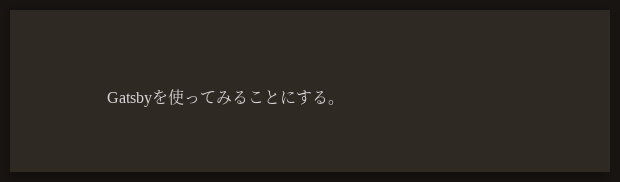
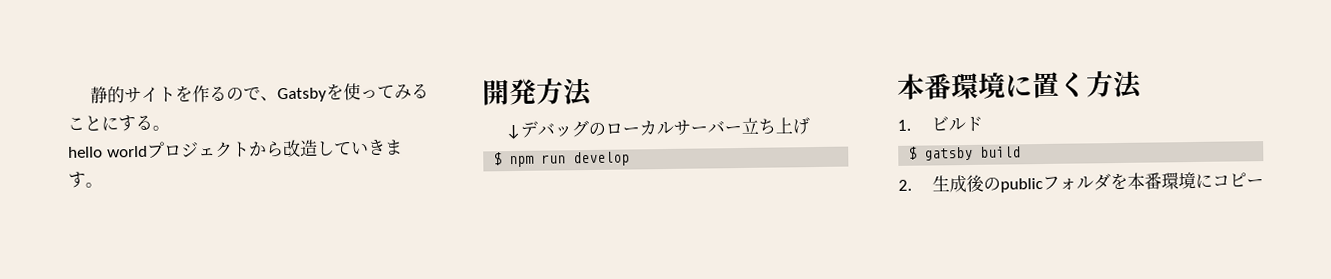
- Gatsbyを使ってみることにする。
+ 静的サイトを作るので、Gatsbyを使ってみることにする。
+ hello worldプロジェクトから改造していきます。
+ 開発方法
+ ↓デバッグのローカルサーバー立ち上げ
+ $ npm run develop
+ 本番環境に置く方法
+ 1.ビルド
+ $ gatsby build
+ 2.生成後のpublicフォルダを本番環境にコピー

